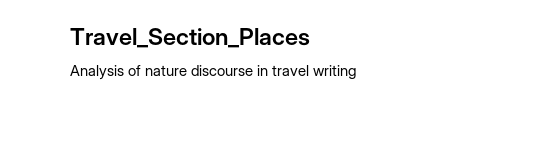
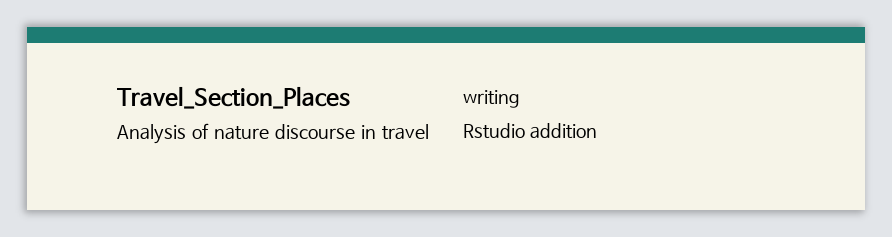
+ Rstudio addition

